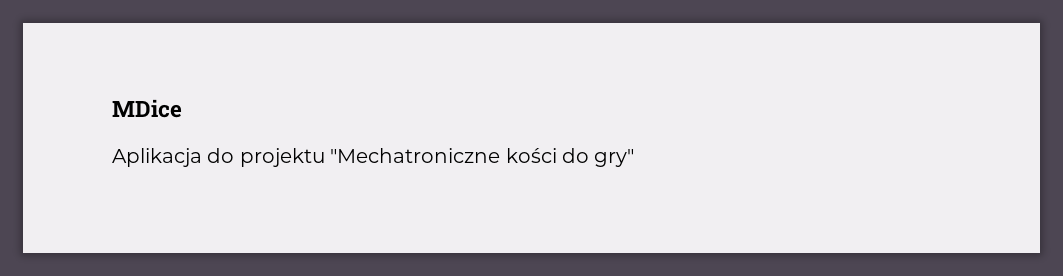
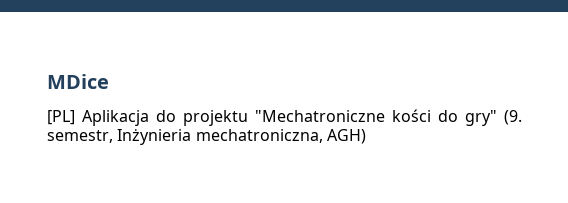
- Aplikacja do projektu "Mechatroniczne kości do gry"
+ [PL] Aplikacja do projektu "Mechatroniczne kości do gry" (9. semestr, Inżynieria mechatroniczna, AGH)

